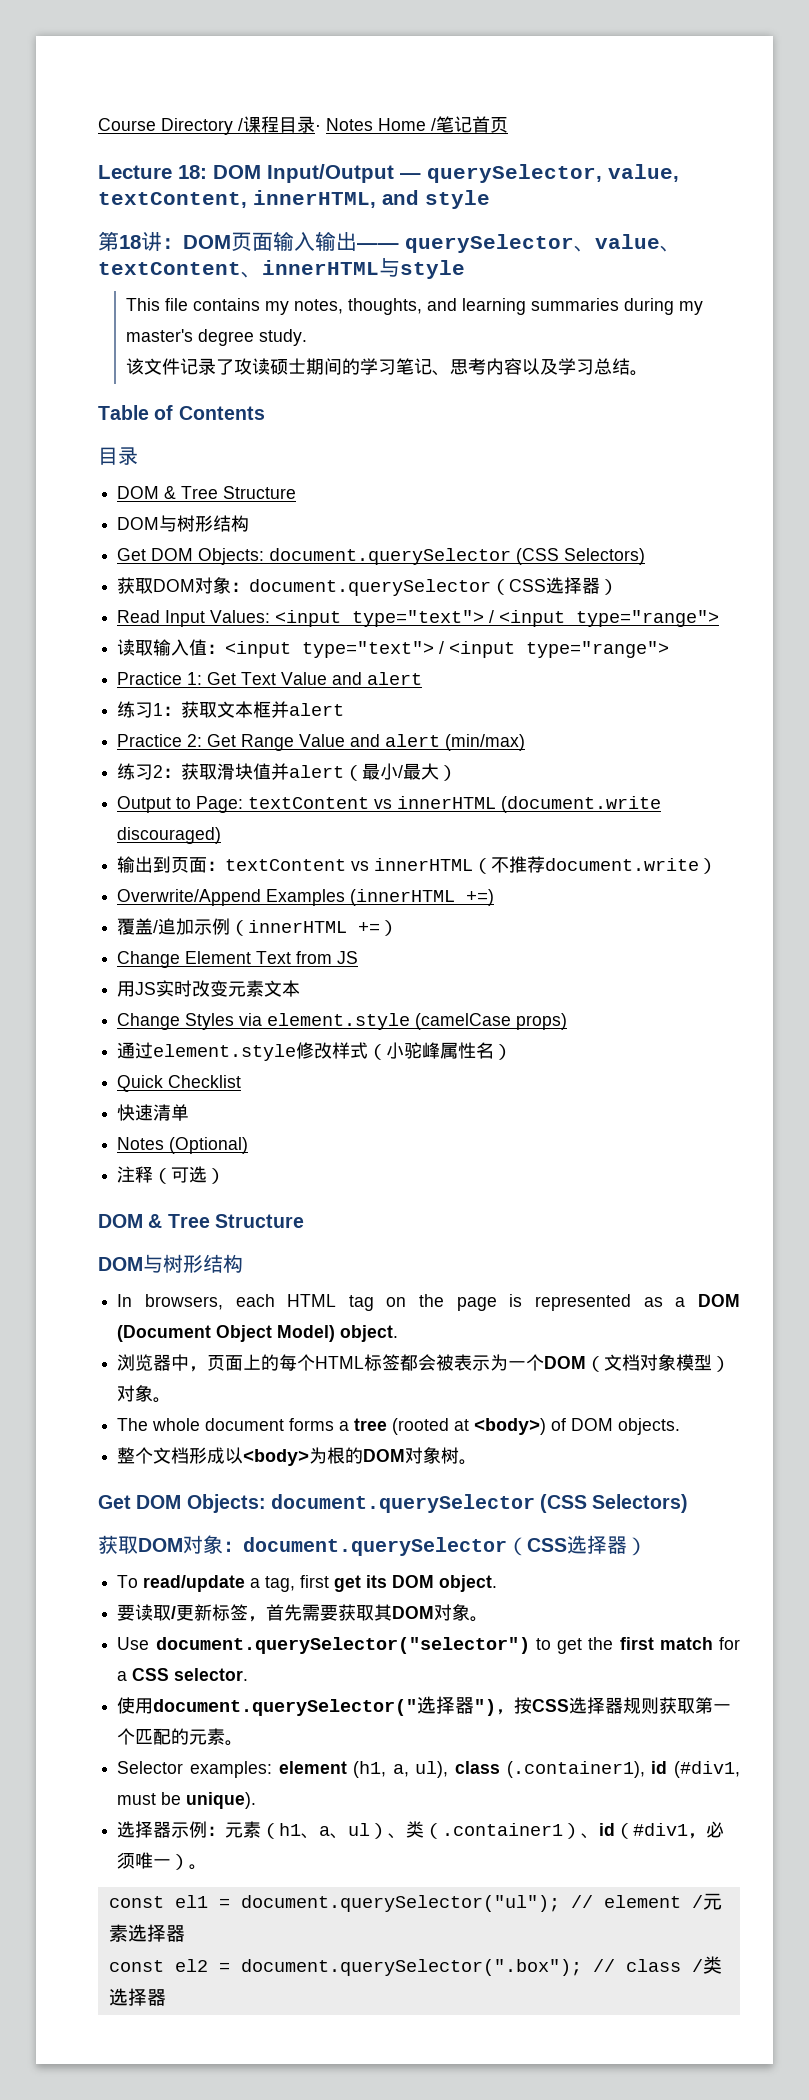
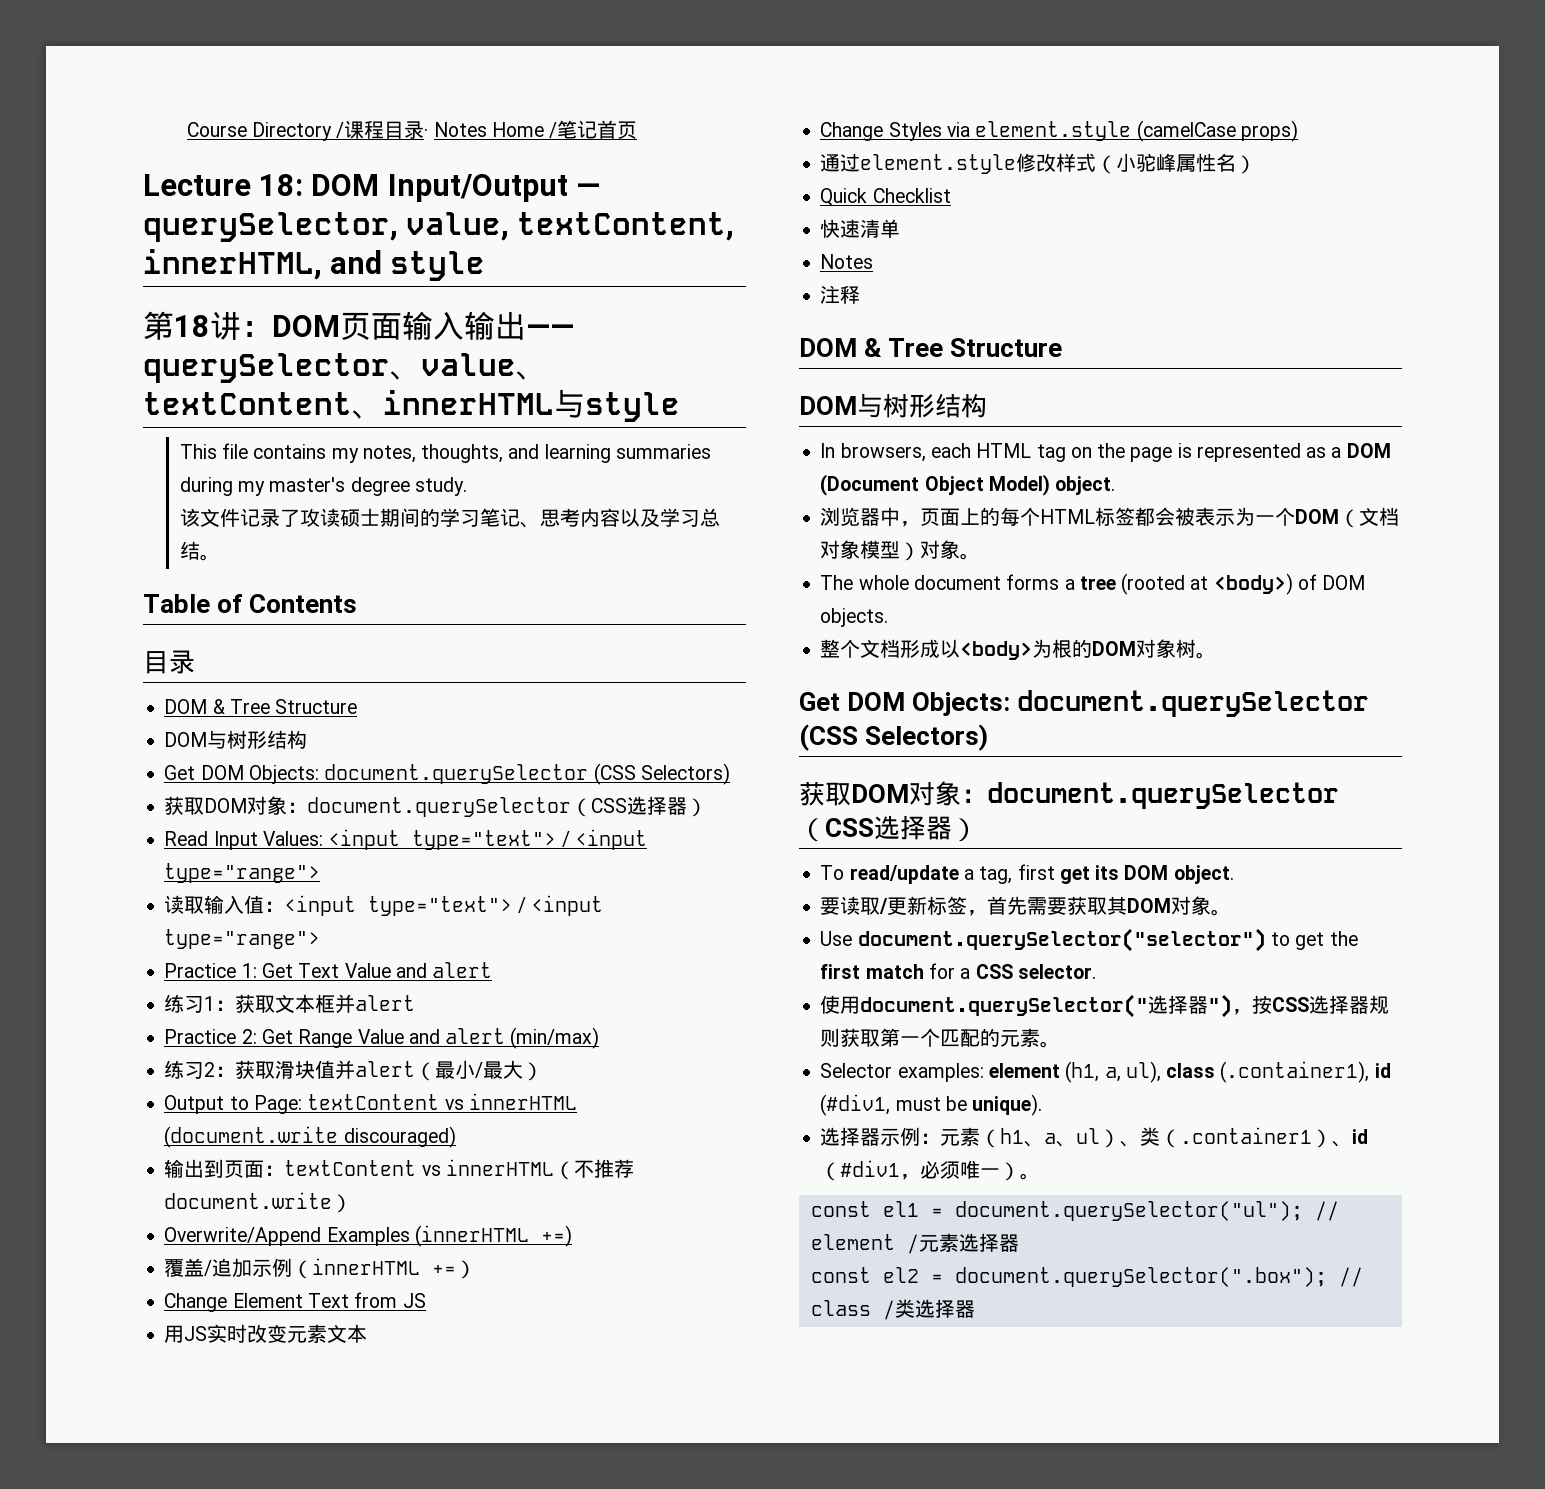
  快速清单
- Notes (Optional)
+ Notes
- 注释（可选）
+ 注释

